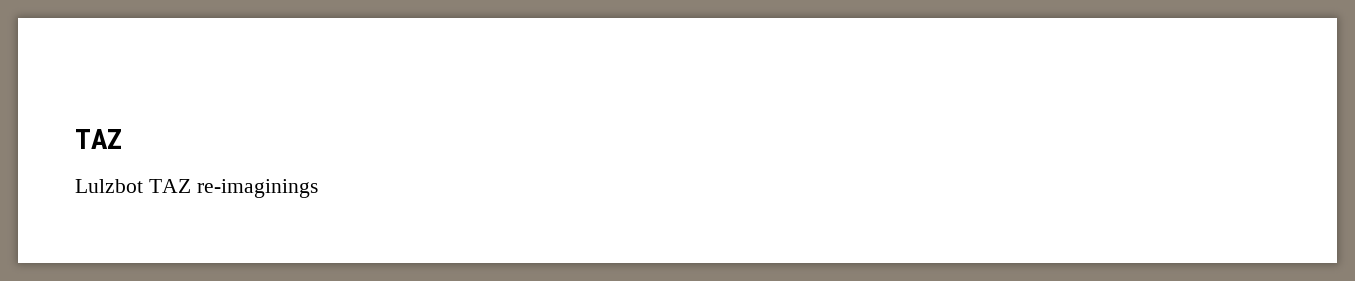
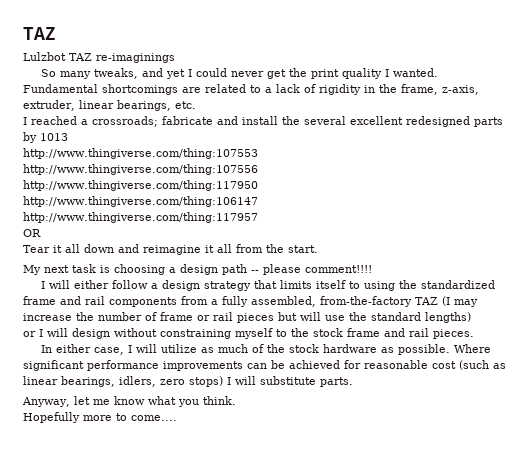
+ So many tweaks, and yet I could never get the print quality I wanted. Fundamental shortcomings are related to a lack of rigidity in the frame, z-axis, extruder, linear bearings, etc.
+ I reached a crossroads; fabricate and install the several excellent redesigned parts by 1013
+ http://www.thingiverse.com/thing:107553
+ http://www.thingiverse.com/thing:107556
+ http://www.thingiverse.com/thing:117950
+ http://www.thingiverse.com/thing:106147
+ http://www.thingiverse.com/thing:117957
+ OR
+ Tear it all down and reimagine it all from the start.
+ My next task is choosing a design path -- please comment!!!!
+ I will either follow a design strategy that limits itself to using the standardized frame and rail components from a fully assembled, from-the-factory TAZ (I may increase the number of frame or rail pieces but will use the standard lengths)
+ or I will design without constraining myself to the stock frame and rail pieces.
+ In either case, I will utilize as much of the stock hardware as possible. Where significant performance improvements can be achieved for reasonable cost (such as linear bearings, idlers, zero stops) I will substitute parts.
+ Anyway, let me know what you think.
+ Hopefully more to come....

